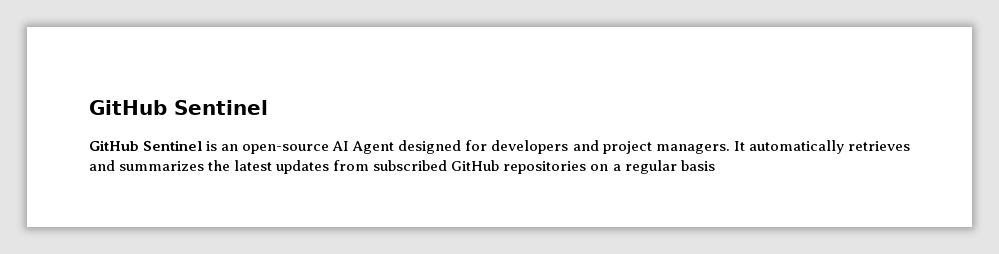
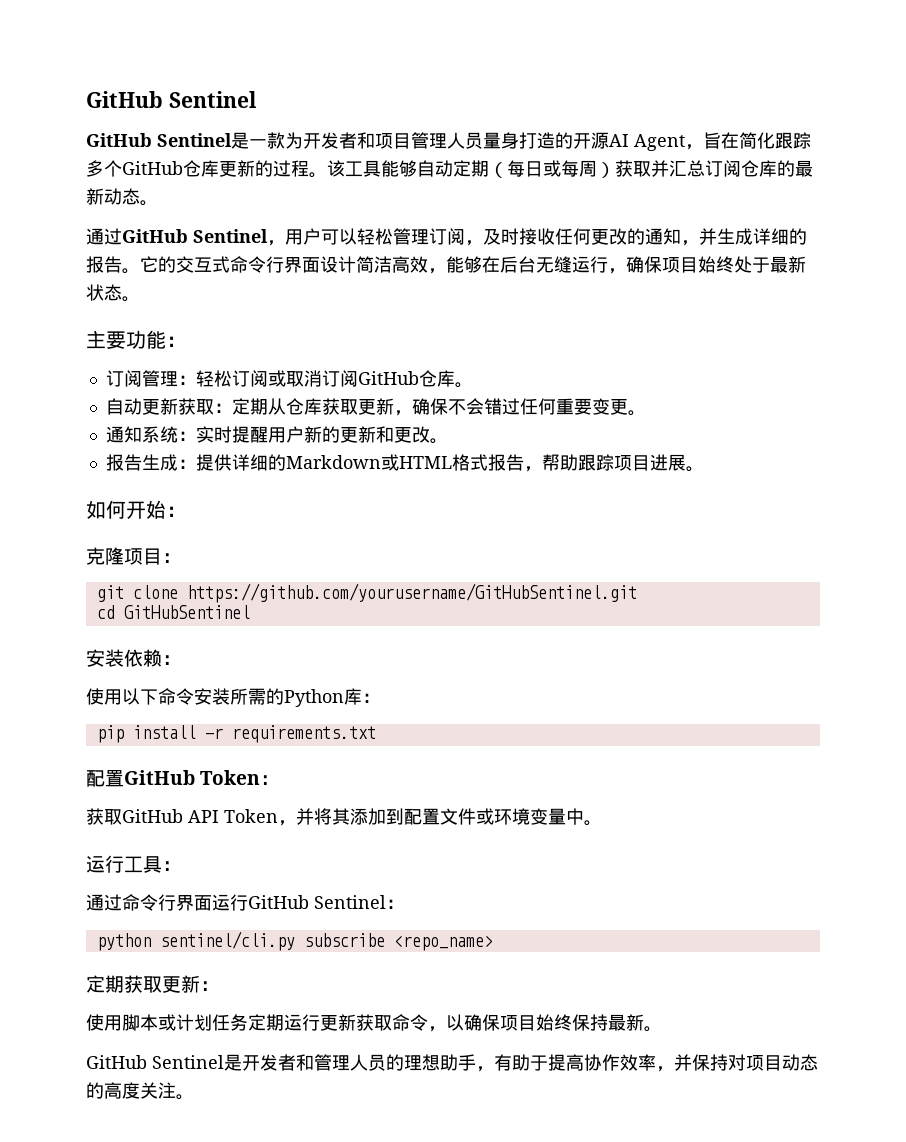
- GitHub Sentinel is an open-source AI Agent designed for developers and project managers. It automatically retrieves and summarizes the latest updates from subscribed GitHub repositories on a regular basis
+ GitHub Sentinel是一款为开发者和项目管理人员量身打造的开源AI Agent，旨在简化跟踪多个GitHub仓库更新的过程。该工具能够自动定期（每日或每周）获取并汇总订阅仓库的最新动态。
+ 通过GitHub Sentinel，用户可以轻松管理订阅，及时接收任何更改的通知，并生成详细的报告。它的交互式命令行界面设计简洁高效，能够在后台无缝运行，确保项目始终处于最新状态。
+ 主要功能：
+ 订阅管理：轻松订阅或取消订阅GitHub仓库。
+ 自动更新获取：定期从仓库获取更新，确保不会错过任何重要变更。
+ 通知系统：实时提醒用户新的更新和更改。
+ 报告生成：提供详细的Markdown或HTML格式报告，帮助跟踪项目进展。
+ 如何开始：
+ 克隆项目：
+ git clone https://github.com/yourusername/GitHubSentinel.git
+ cd GitHubSentinel
+ 安装依赖：
+ 使用以下命令安装所需的Python库：
+ pip install -r requirements.txt
+ 配置GitHub Token：
+ 获取GitHub API Token，并将其添加到配置文件或环境变量中。
+ 运行工具：
+ 通过命令行界面运行GitHub Sentinel：
+ python sentinel/cli.py subscribe <repo_name>
+ 定期获取更新：
+ 使用脚本或计划任务定期运行更新获取命令，以确保项目始终保持最新。
+ GitHub Sentinel是开发者和管理人员的理想助手，有助于提高协作效率，并保持对项目动态的高度关注。

